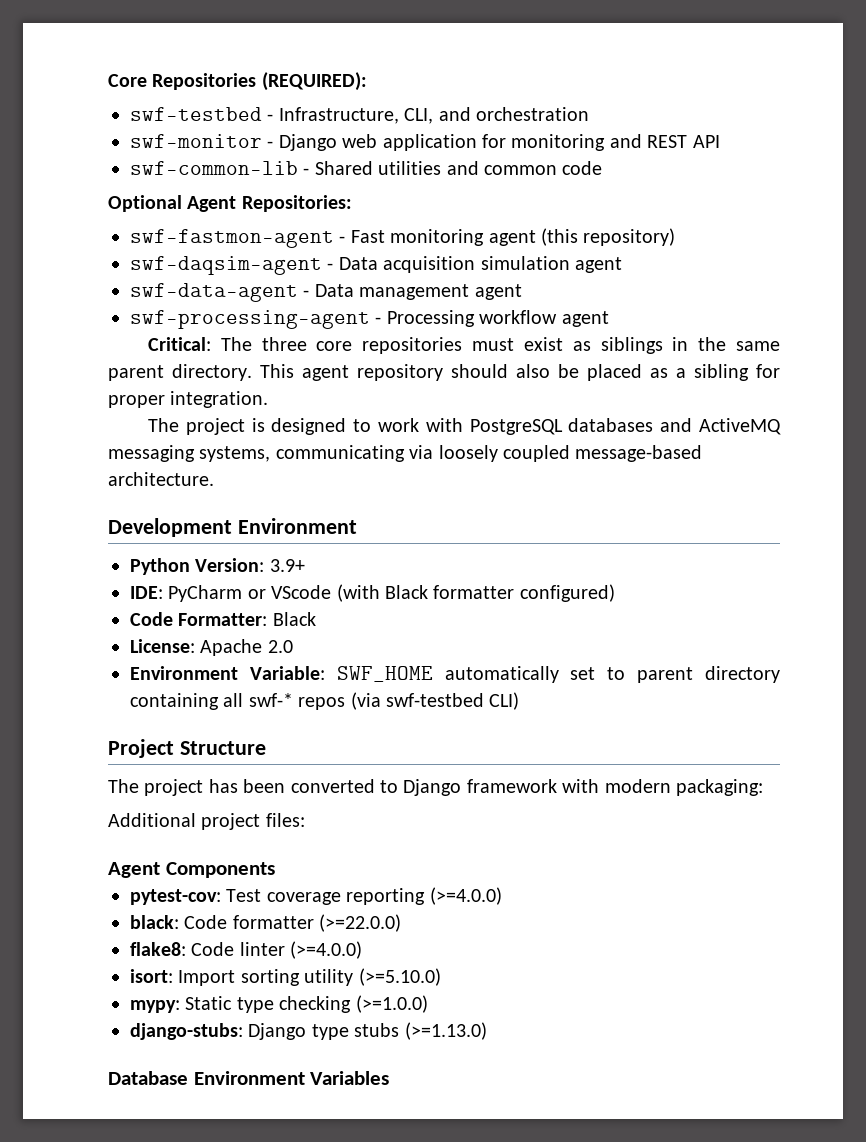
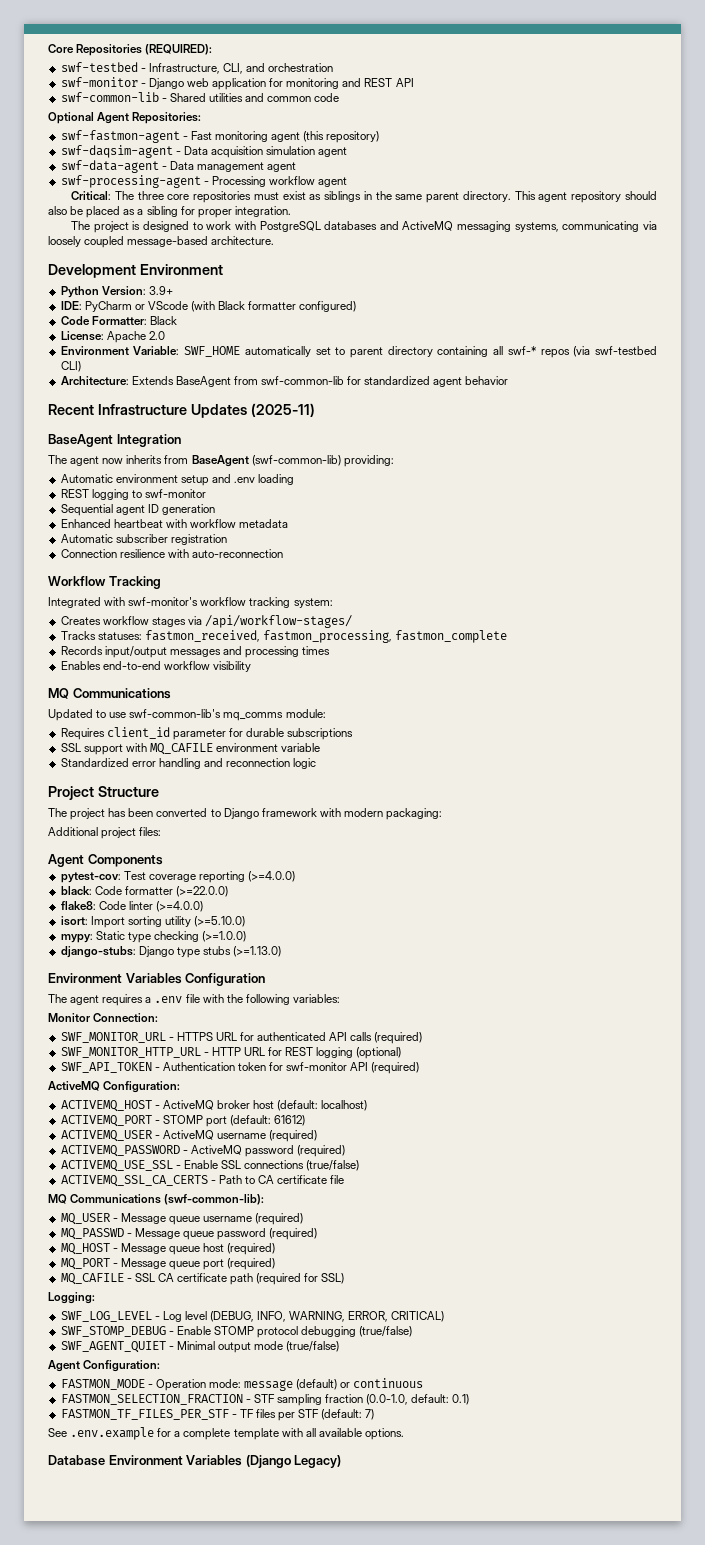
+ Architecture: Extends BaseAgent from swf-common-lib for standardized agent behavior
+ Recent Infrastructure Updates (2025-11)
+ BaseAgent Integration
+ The agent now inherits from BaseAgent (swf-common-lib) providing:
+ Automatic environment setup and .env loading
+ REST logging to swf-monitor
+ Sequential agent ID generation
+ Enhanced heartbeat with workflow metadata
+ Automatic subscriber registration
+ Connection resilience with auto-reconnection
+ Workflow Tracking
+ Integrated with swf-monitor's workflow tracking system:
+ Creates workflow stages via /api/workflow-stages/
+ Tracks statuses: fastmon_received, fastmon_processing, fastmon_complete
+ Records input/output messages and processing times
+ Enables end-to-end workflow visibility
+ MQ Communications
+ Updated to use swf-common-lib's mq_comms module:
+ Requires client_id parameter for durable subscriptions
+ SSL support with MQ_CAFILE environment variable
+ Standardized error handling and reconnection logic
+ Environment Variables Configuration
+ The agent requires a .env file with the following variables:
+ Monitor Connection:
+ SWF_MONITOR_URL - HTTPS URL for authenticated API calls (required)
+ SWF_MONITOR_HTTP_URL - HTTP URL for REST logging (optional)
+ SWF_API_TOKEN - Authentication token for swf-monitor API (required)
+ ActiveMQ Configuration:
+ ACTIVEMQ_HOST - ActiveMQ broker host (default: localhost)
+ ACTIVEMQ_PORT - STOMP port (default: 61612)
+ ACTIVEMQ_USER - ActiveMQ username (required)
+ ACTIVEMQ_PASSWORD - ActiveMQ password (required)
+ ACTIVEMQ_USE_SSL - Enable SSL connections (true/false)
+ ACTIVEMQ_SSL_CA_CERTS - Path to CA certificate file
+ MQ Communications (swf-common-lib):
+ MQ_USER - Message queue username (required)
+ MQ_PASSWD - Message queue password (required)
+ MQ_HOST - Message queue host (required)
+ MQ_PORT - Message queue port (required)
+ MQ_CAFILE - SSL CA certificate path (required for SSL)
+ Logging:
+ SWF_LOG_LEVEL - Log level (DEBUG, INFO, WARNING, ERROR, CRITICAL)
+ SWF_STOMP_DEBUG - Enable STOMP protocol debugging (true/false)
+ SWF_AGENT_QUIET - Minimal output mode (true/false)
+ Agent Configuration:
+ FASTMON_MODE - Operation mode: message (default) or continuous
+ FASTMON_SELECTION_FRACTION - STF sampling fraction (0.0-1.0, default: 0.1)
+ FASTMON_TF_FILES_PER_STF - TF files per STF (default: 7)
+ See .env.example for a complete template with all available options.
- Database Environment Variables
+ Database Environment Variables (Django Legacy)

